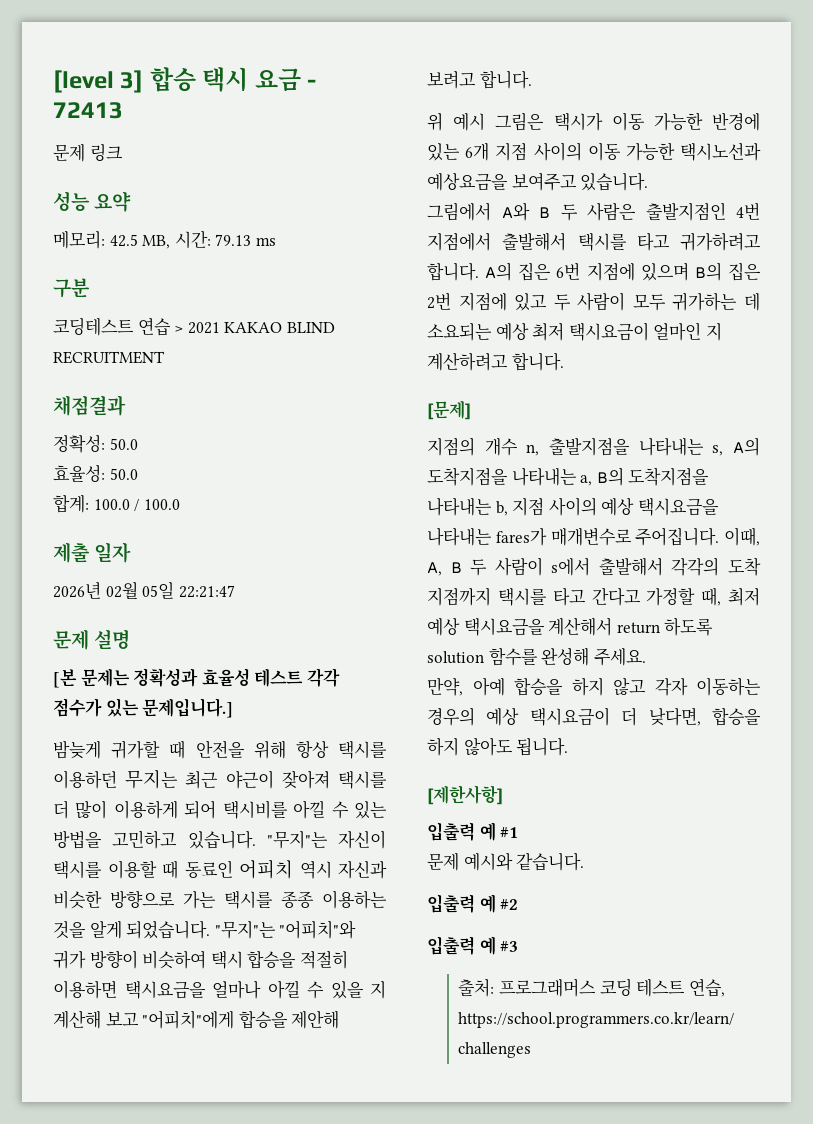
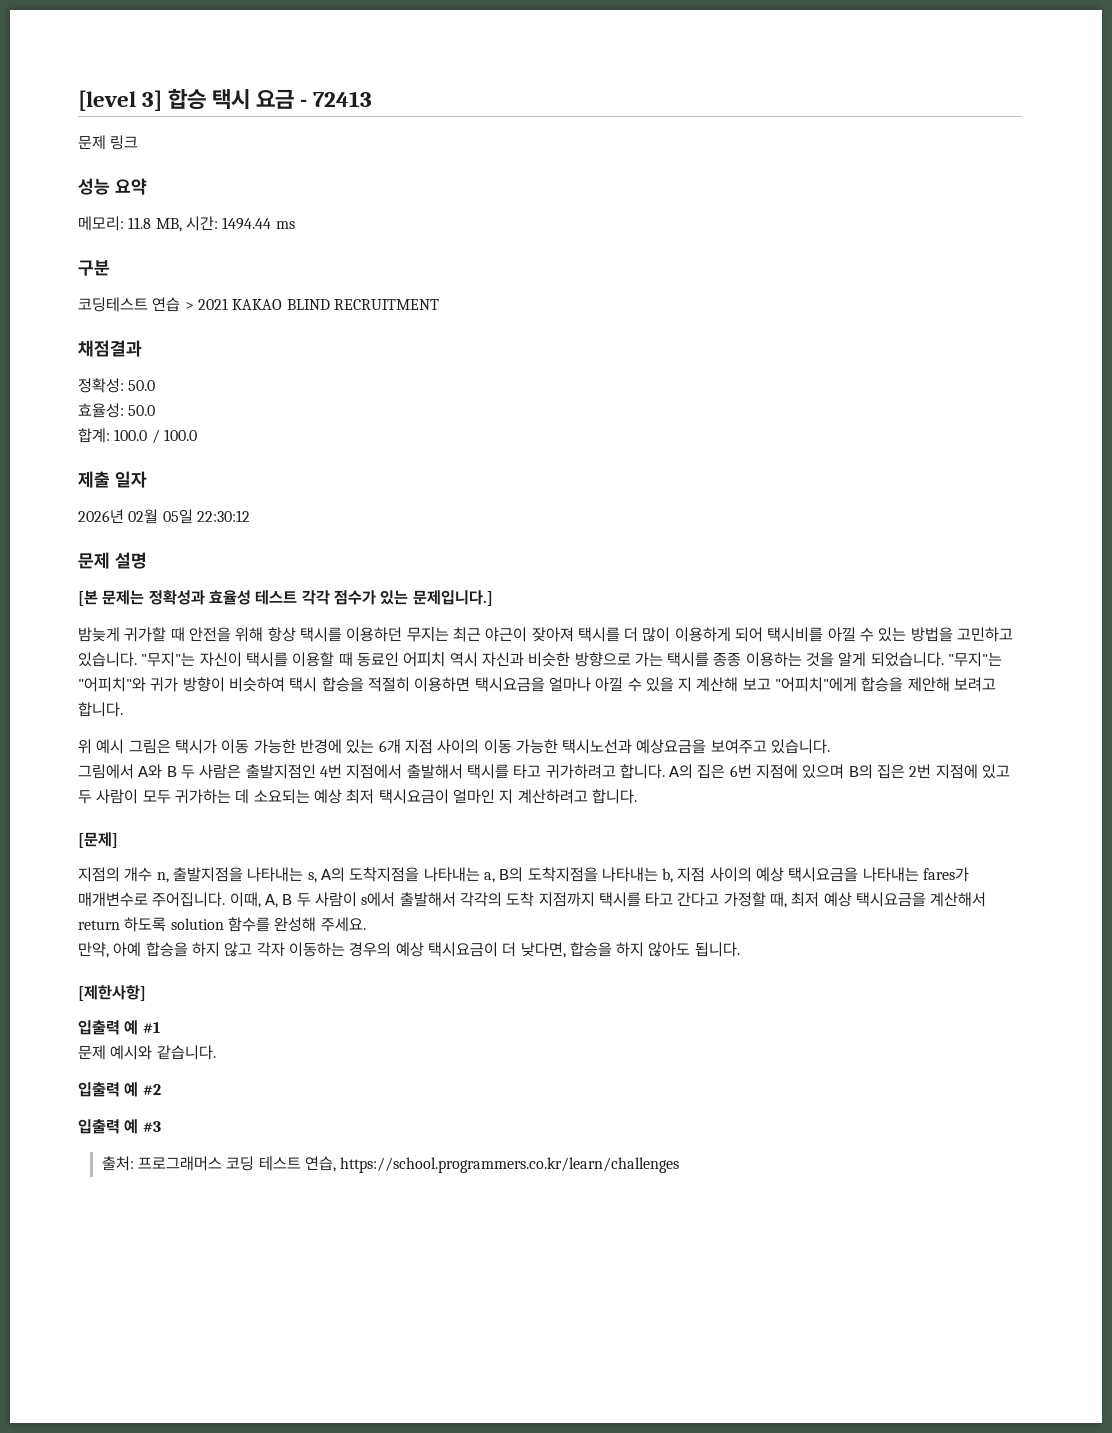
- 메모리: 42.5 MB, 시간: 79.13 ms
+ 메모리: 11.8 MB, 시간: 1494.44 ms
- 2026년 02월 05일 22:21:47
+ 2026년 02월 05일 22:30:12

